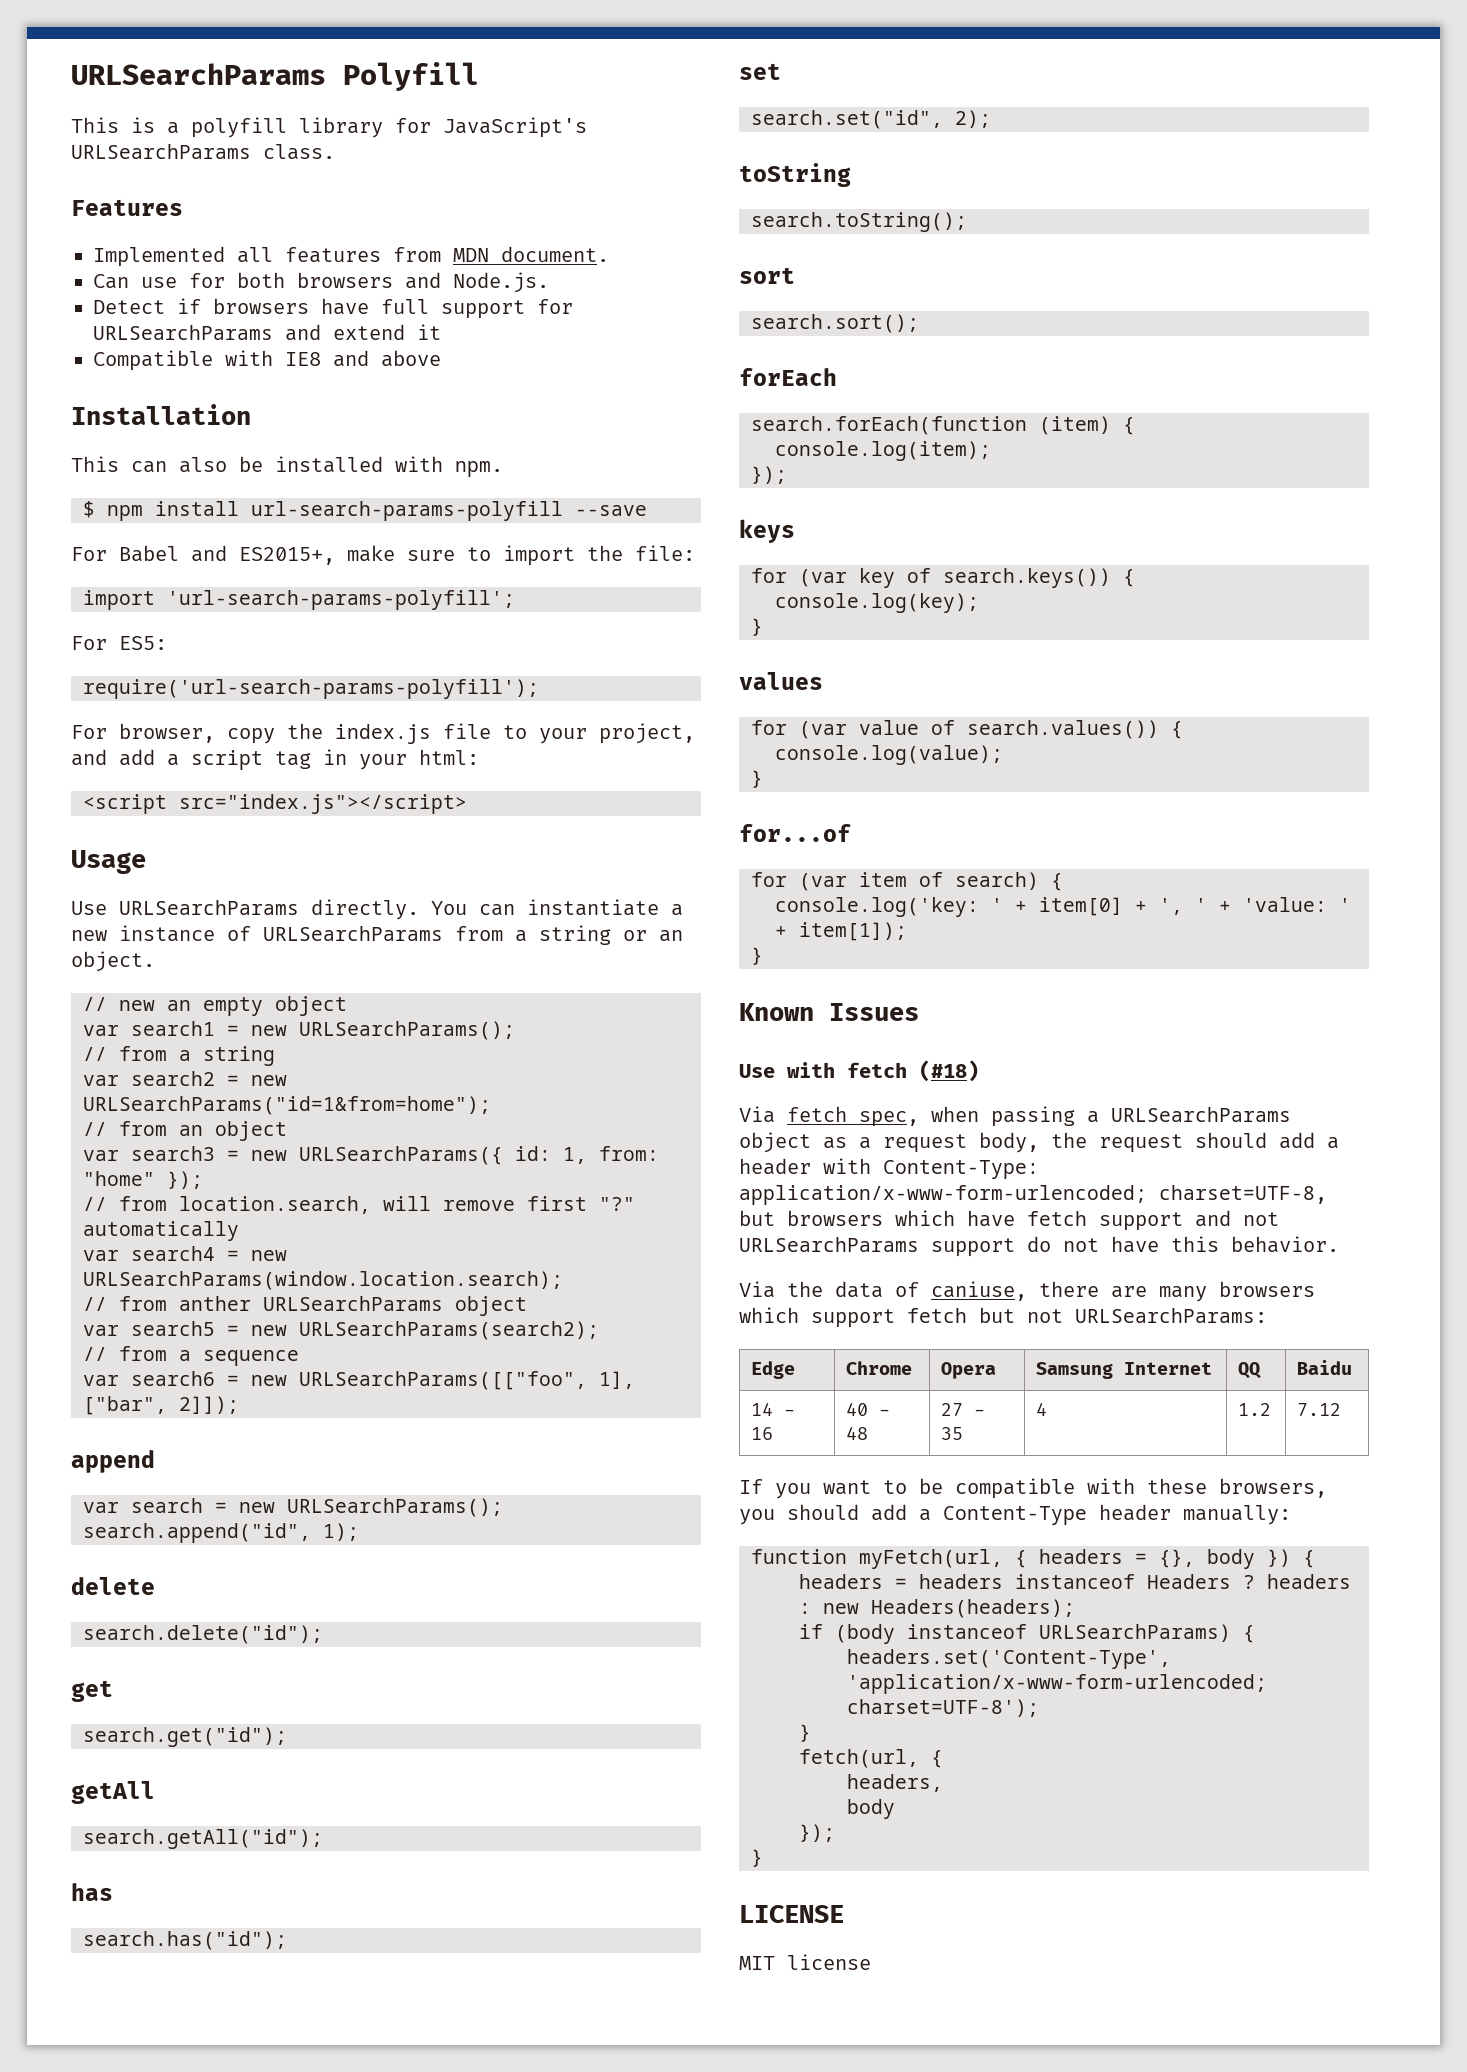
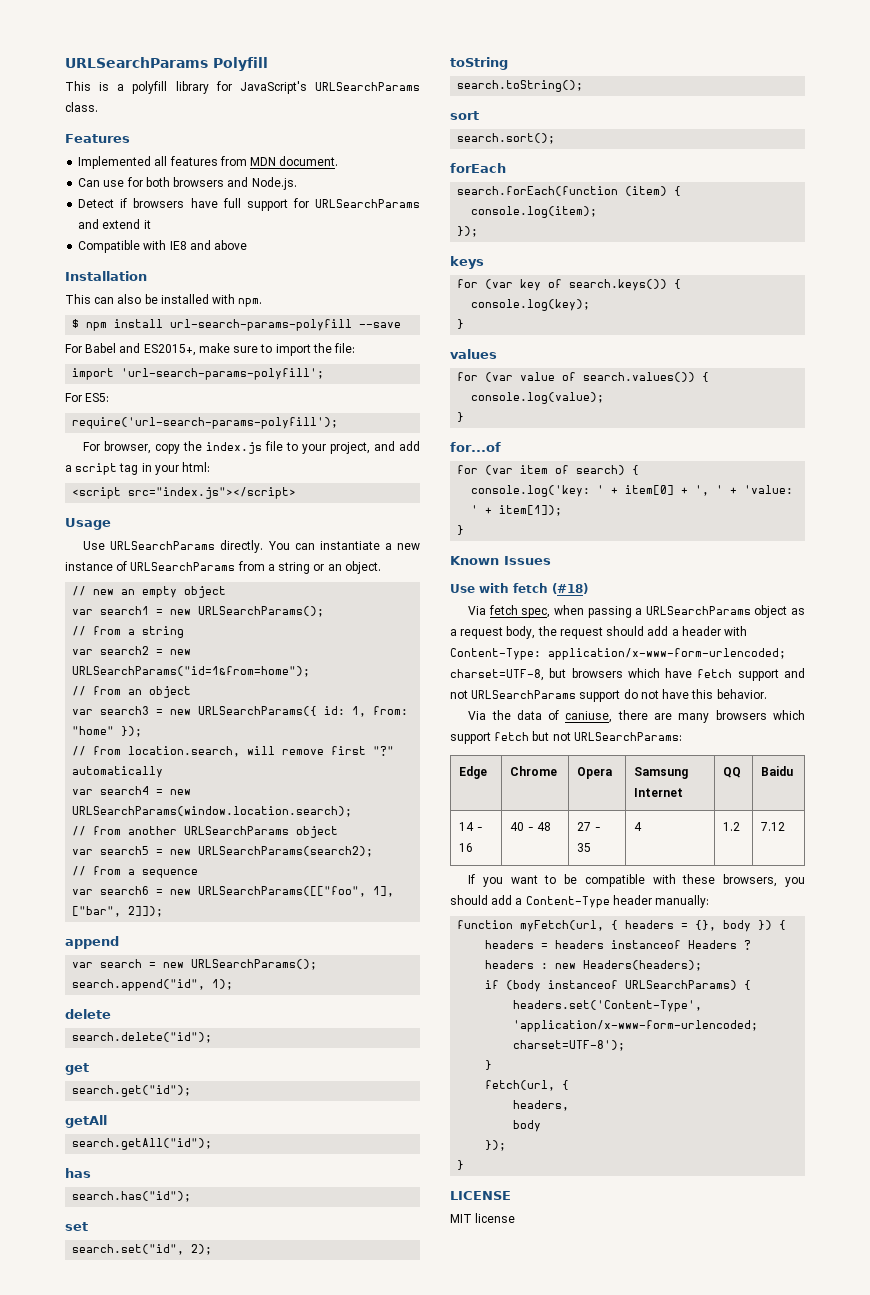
- // from anther URLSearchParams object
+ // from another URLSearchParams object

